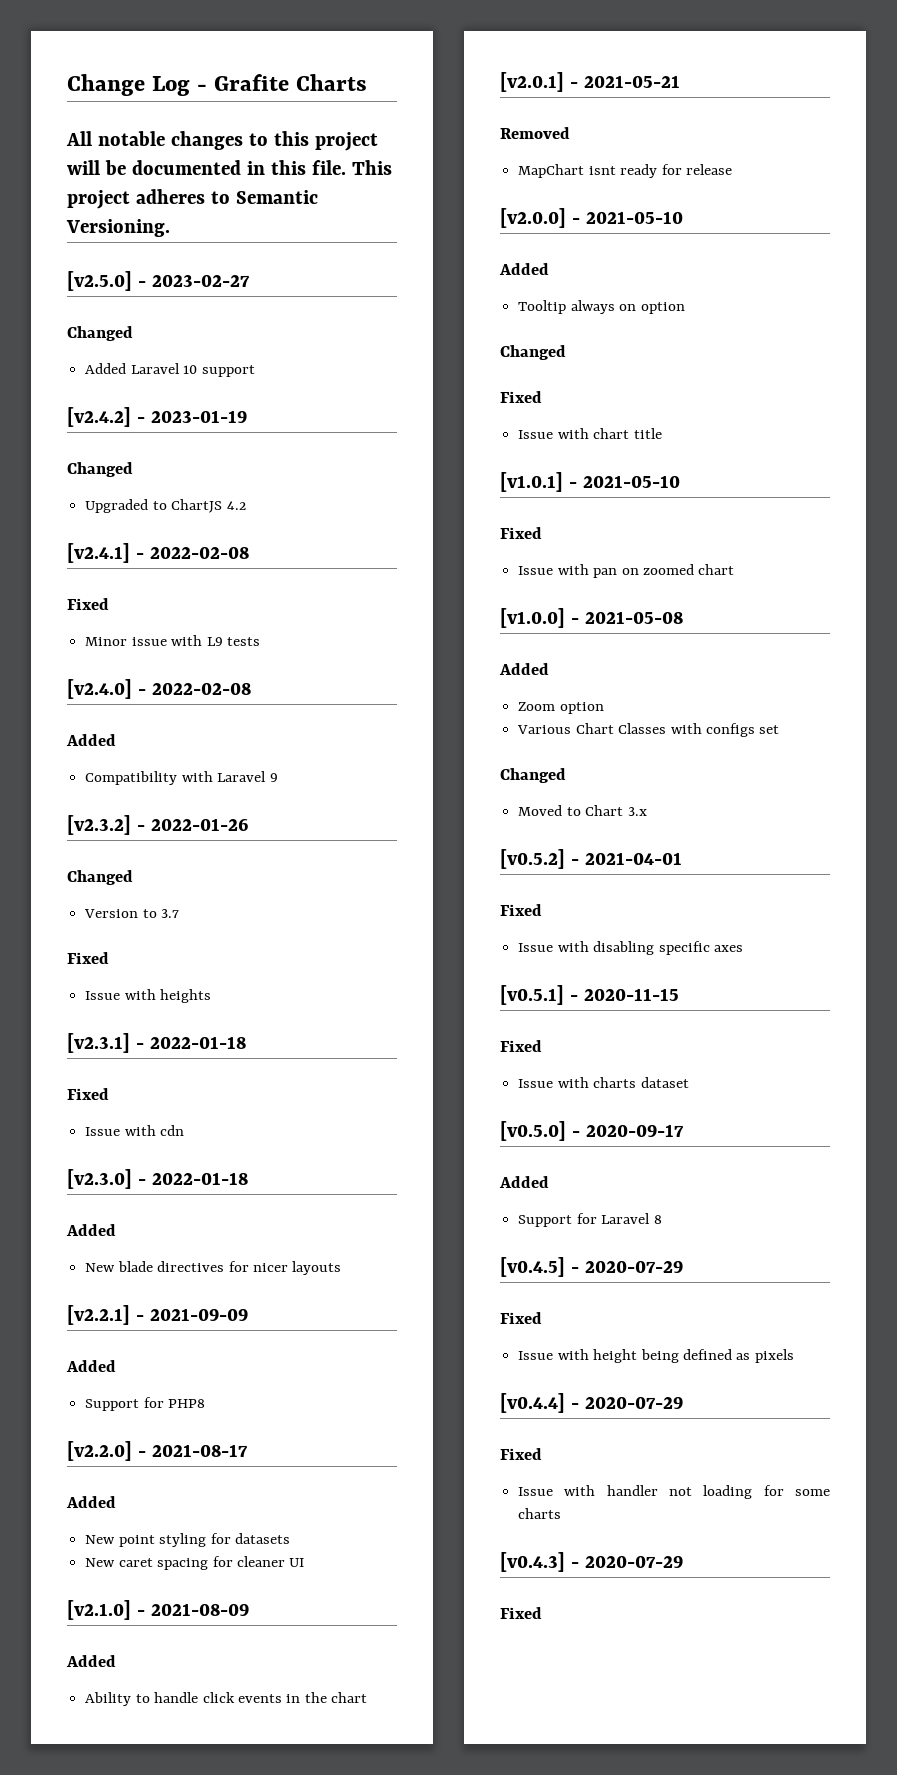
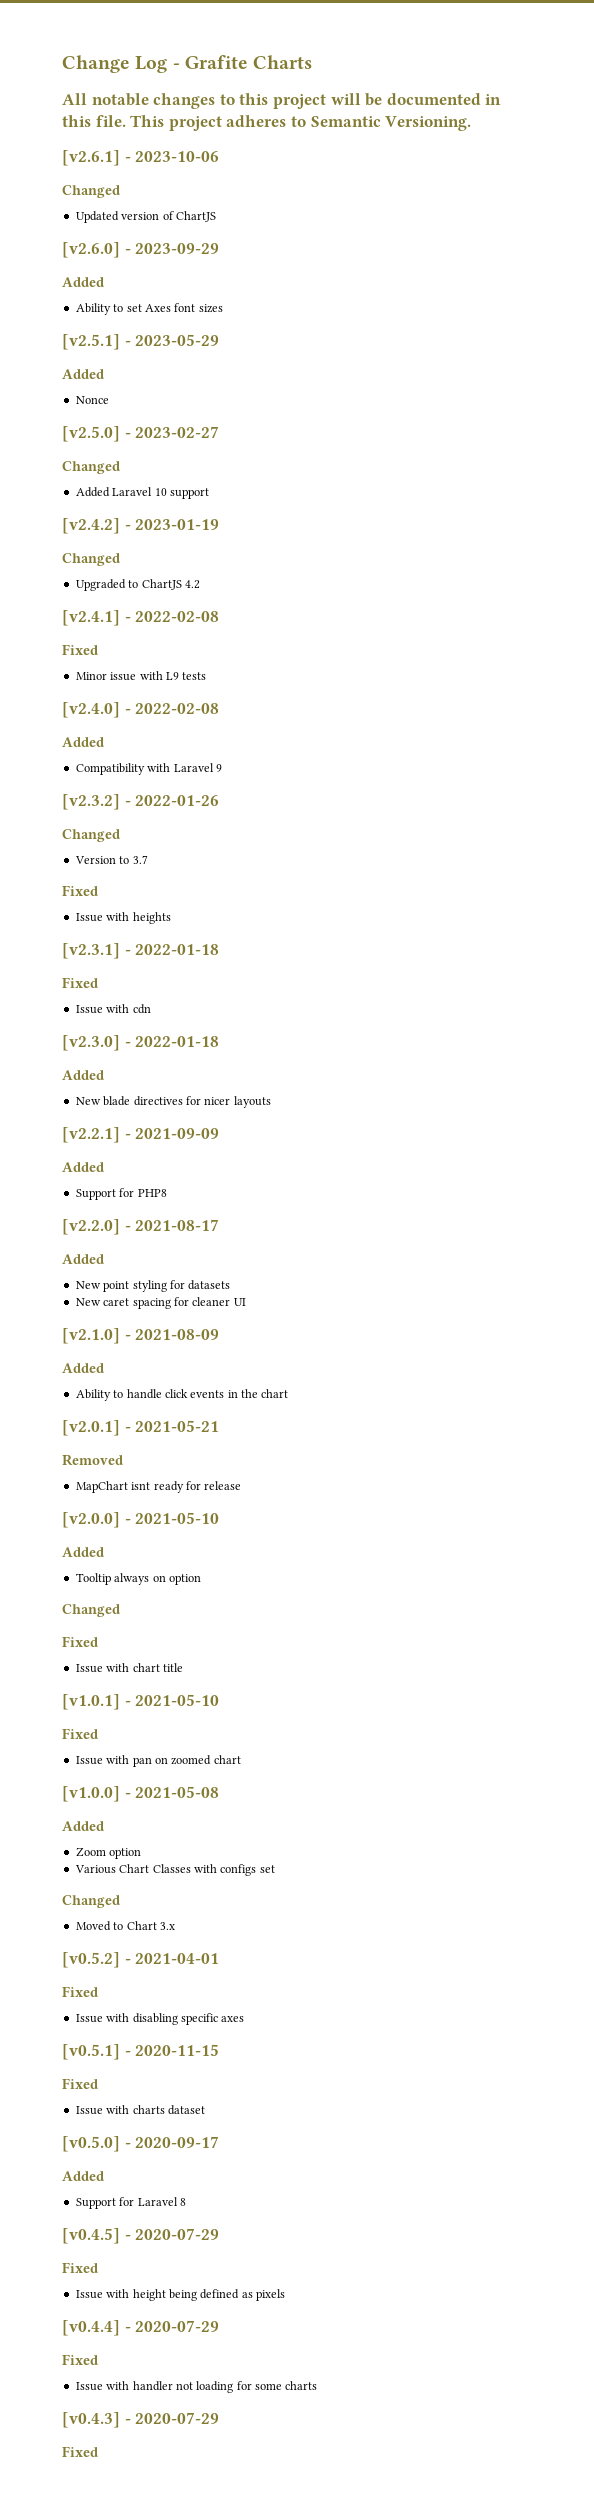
+ [v2.6.1] - 2023-10-06
+ Changed
+ Updated version of ChartJS
+ [v2.6.0] - 2023-09-29
+ Added
+ Ability to set Axes font sizes
+ [v2.5.1] - 2023-05-29
+ Added
+ Nonce

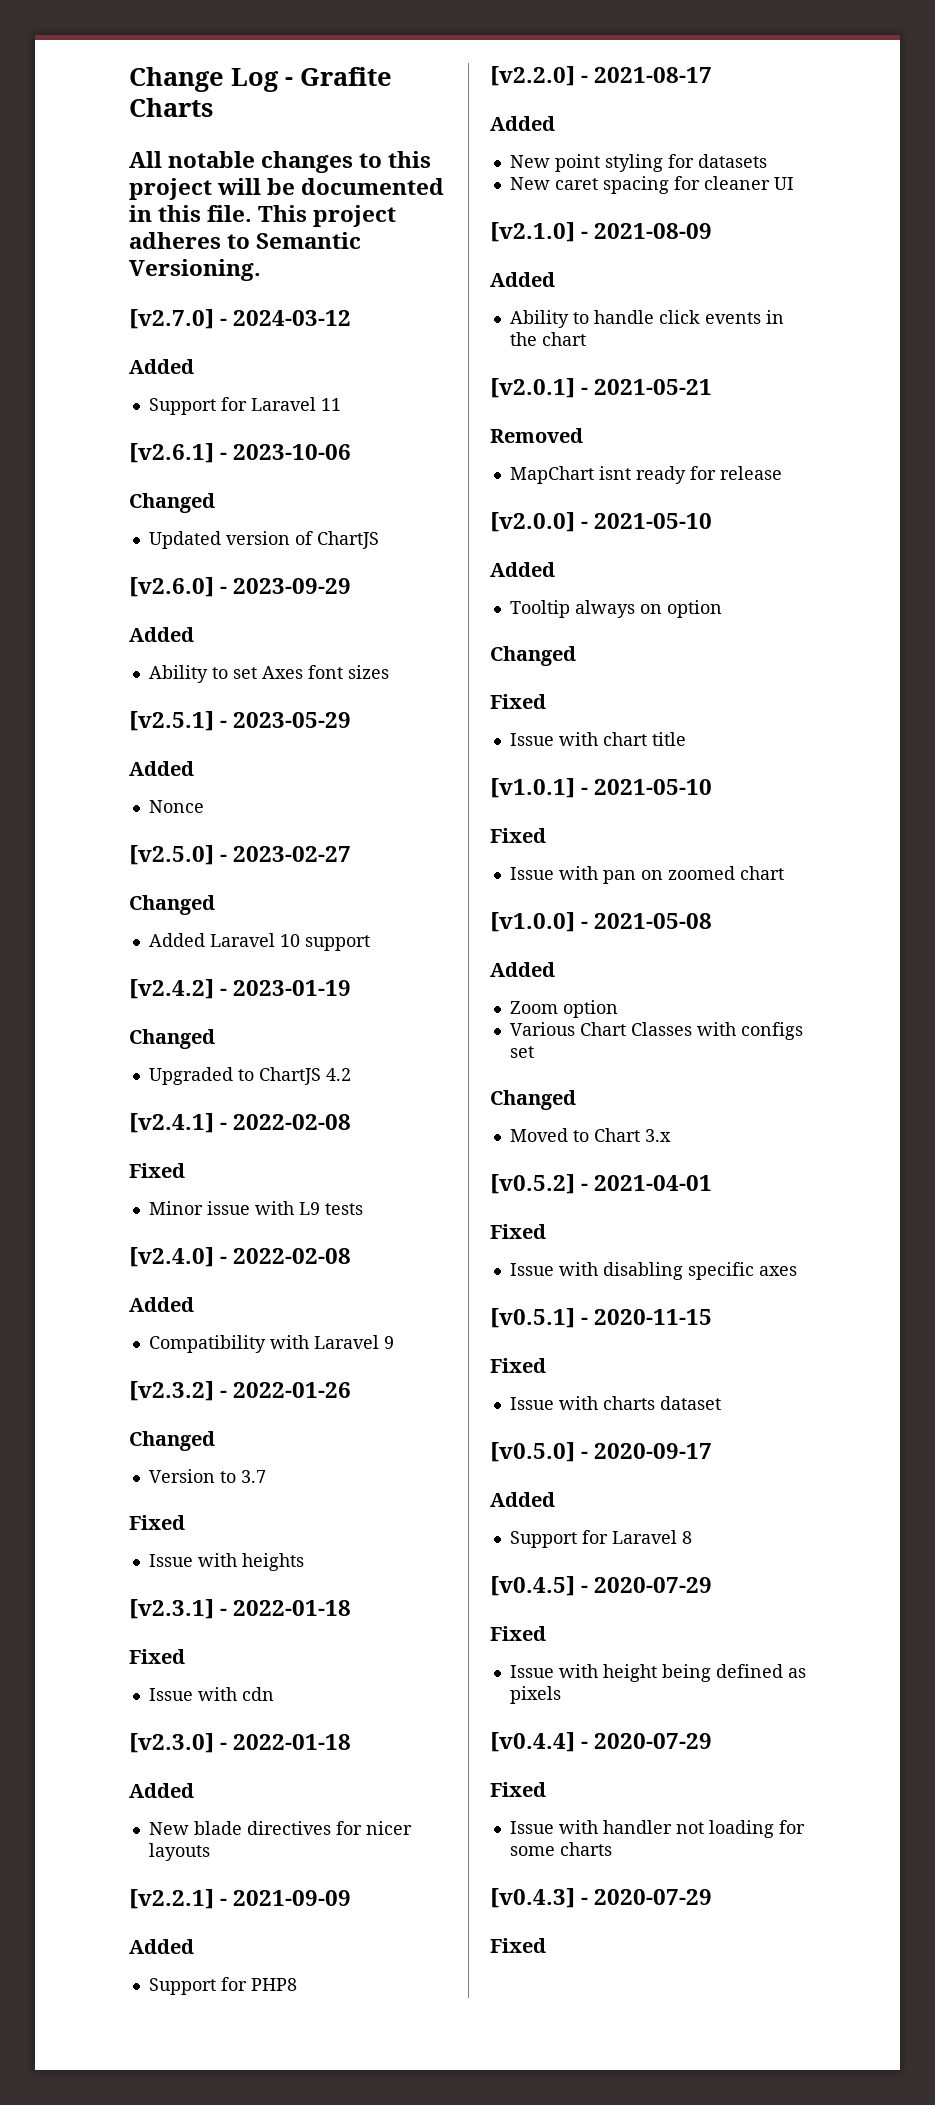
+ [v2.7.0] - 2024-03-12
+ Added
+ Support for Laravel 11

